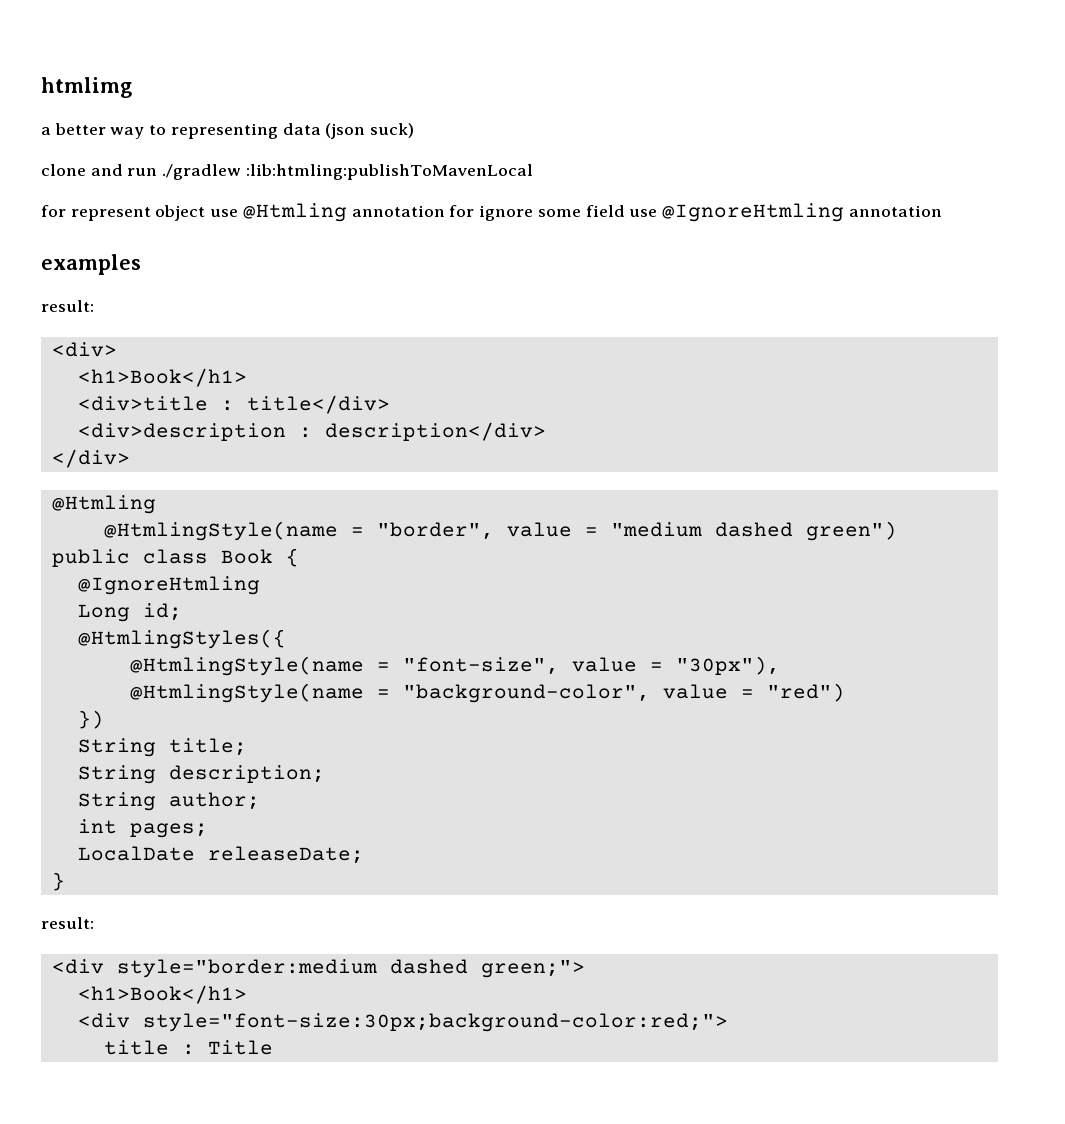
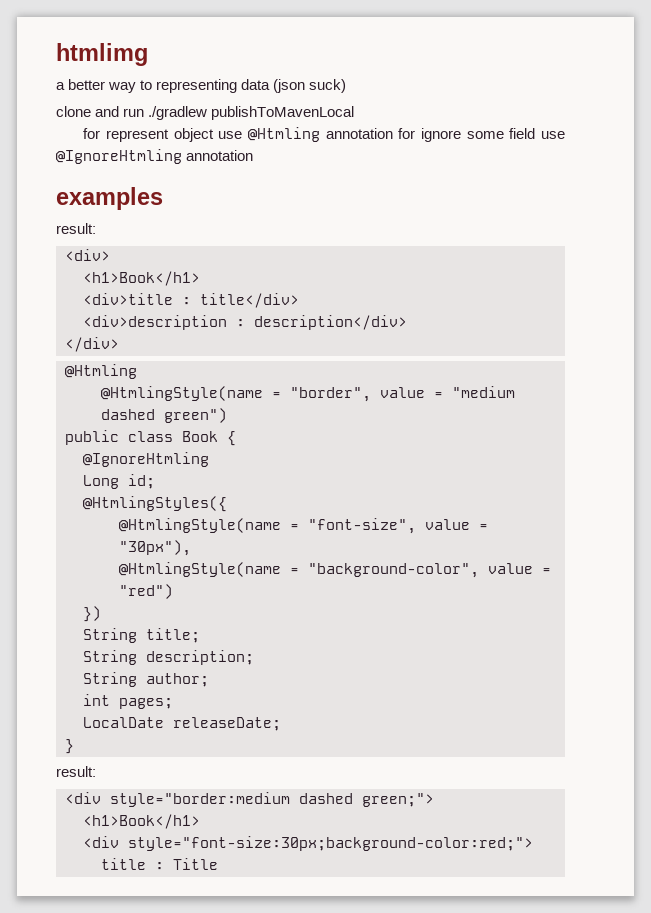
- clone and run ./gradlew :lib:htmling:publishToMavenLocal
+ clone and run ./gradlew publishToMavenLocal

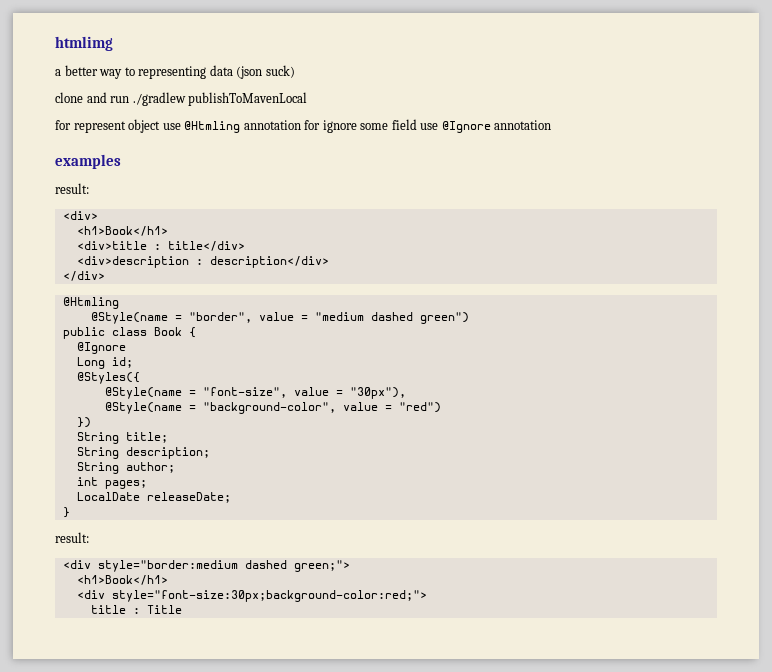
- for represent object use @Htmling annotation for ignore some field use @IgnoreHtmling annotation
+ for represent object use @Htmling annotation for ignore some field use @Ignore annotation
- @HtmlingStyle(name = "border", value = "medium dashed green")
+ @Style(name = "border", value = "medium dashed green")
  public class Book {
- @IgnoreHtmling
+ @Ignore
- @HtmlingStyles({
- @HtmlingStyle(name = "font-size", value = "30px"),
+ @Styles({
+ @Style(name = "font-size", value = "30px"),
- @HtmlingStyle(name = "background-color", value = "red")
+ @Style(name = "background-color", value = "red")

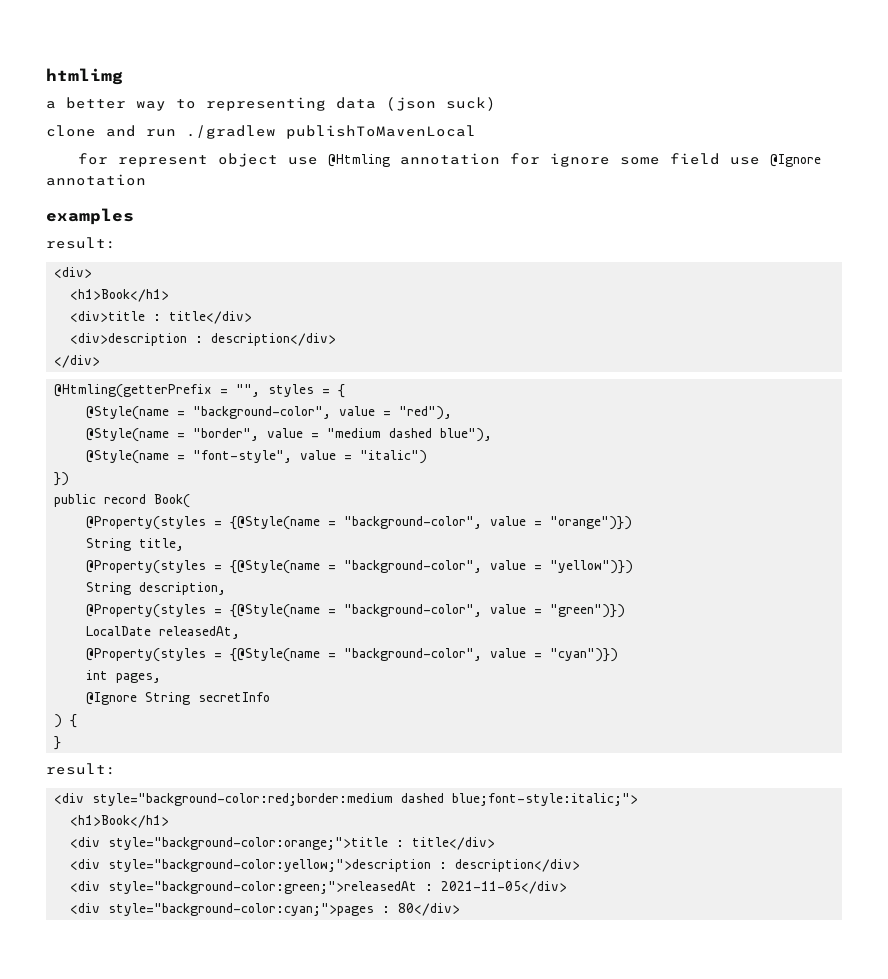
  </div>
- @Htmling
+ @Htmling(getterPrefix = "", styles = {
+ @Style(name = "background-color", value = "red"),
- @Style(name = "border", value = "medium dashed green")
- public class Book {
- @Ignore
- Long id;
- @Styles({
- @Style(name = "font-size", value = "30px"),
- @Style(name = "background-color", value = "red")
+ @Style(name = "border", value = "medium dashed blue"),
+ @Style(name = "font-style", value = "italic")
  })
- String title;
- String description;
- String author;
- int pages;
- LocalDate releaseDate;
+ public record Book(
+ @Property(styles = {@Style(name = "background-color", value = "orange")})
+ String title,
+ @Property(styles = {@Style(name = "background-color", value = "yellow")})
+ String description,
+ @Property(styles = {@Style(name = "background-color", value = "green")})
+ LocalDate releasedAt,
+ @Property(styles = {@Style(name = "background-color", value = "cyan")})
+ int pages,
+ @Ignore String secretInfo
+ ) {
- <div style="border:medium dashed green;">
+ <div style="background-color:red;border:medium dashed blue;font-style:italic;">
- <div style="font-size:30px;background-color:red;">
- title : Title
+ <div style="background-color:orange;">title : title</div>
+ <div style="background-color:yellow;">description : description</div>
+ <div style="background-color:green;">releasedAt : 2021-11-05</div>
+ <div style="background-color:cyan;">pages : 80</div>

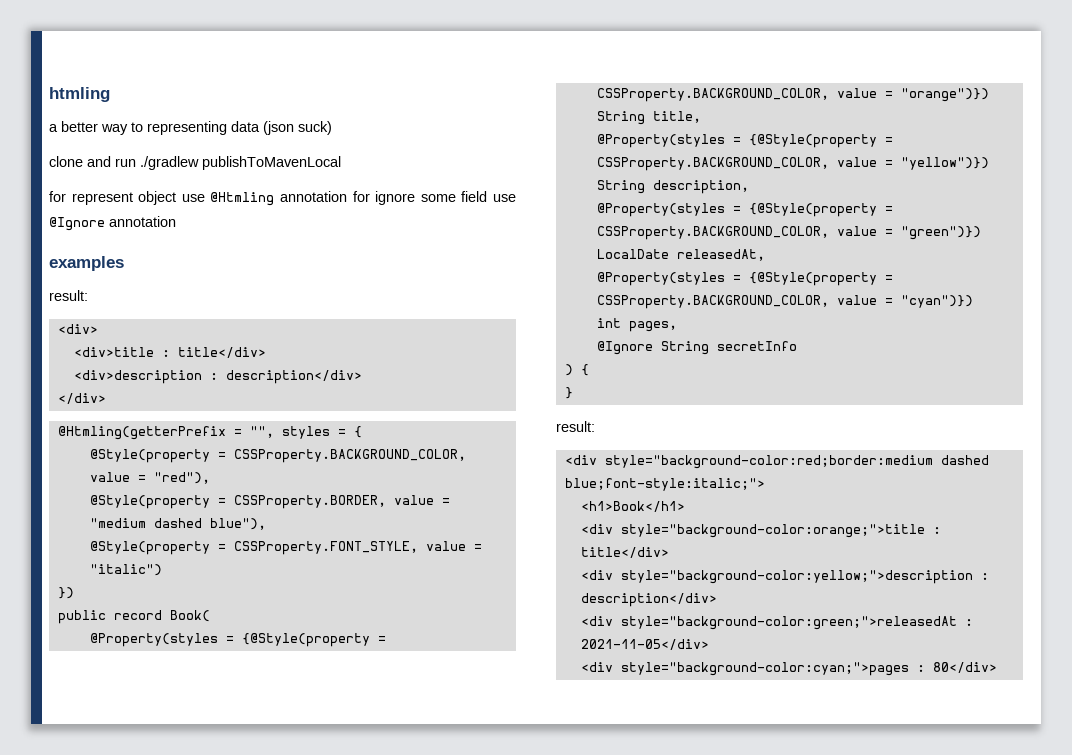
- htmlimg
+ htmling
  <div>
- <h1>Book</h1>
- @Style(name = "background-color", value = "red"),
+ @Style(property = CSSProperty.BACKGROUND_COLOR, value = "red"),
- @Style(name = "border", value = "medium dashed blue"),
+ @Style(property = CSSProperty.BORDER, value = "medium dashed blue"),
- @Style(name = "font-style", value = "italic")
+ @Style(property = CSSProperty.FONT_STYLE, value = "italic")
- @Property(styles = {@Style(name = "background-color", value = "orange")})
+ @Property(styles = {@Style(property = CSSProperty.BACKGROUND_COLOR, value = "orange")})
- @Property(styles = {@Style(name = "background-color", value = "yellow")})
+ @Property(styles = {@Style(property = CSSProperty.BACKGROUND_COLOR, value = "yellow")})
- @Property(styles = {@Style(name = "background-color", value = "green")})
+ @Property(styles = {@Style(property = CSSProperty.BACKGROUND_COLOR, value = "green")})
- @Property(styles = {@Style(name = "background-color", value = "cyan")})
+ @Property(styles = {@Style(property = CSSProperty.BACKGROUND_COLOR, value = "cyan")})

